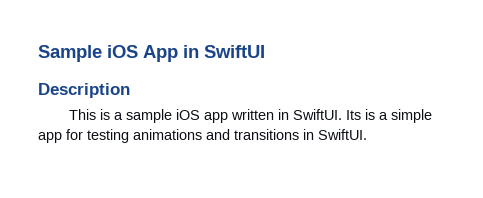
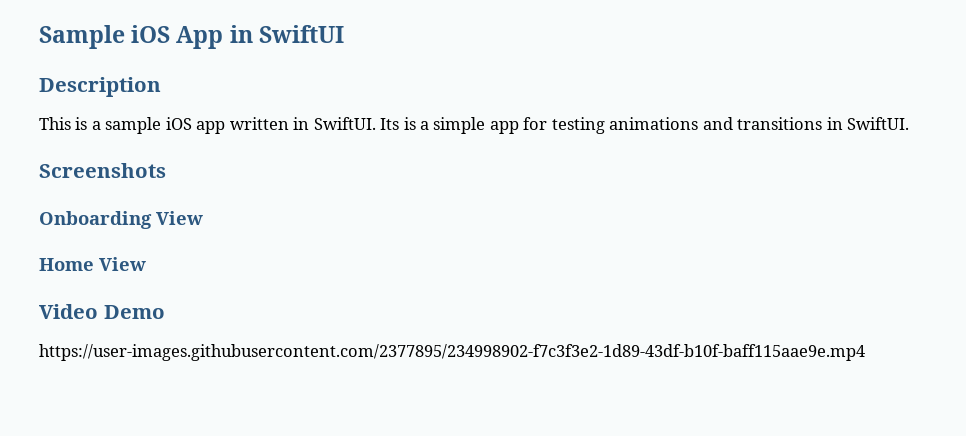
+ Screenshots
+ Onboarding View
+ Home View
+ Video Demo
+ https://user-images.githubusercontent.com/2377895/234998902-f7c3f3e2-1d89-43df-b10f-baff115aae9e.mp4

